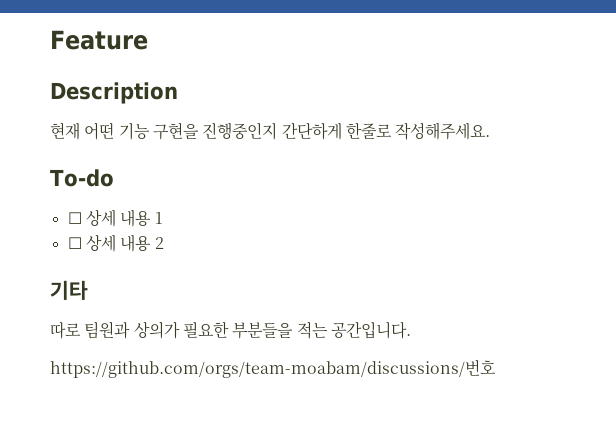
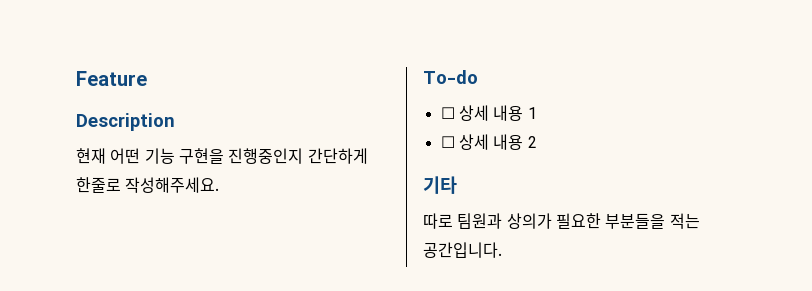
- https://github.com/orgs/team-moabam/discussions/번호

